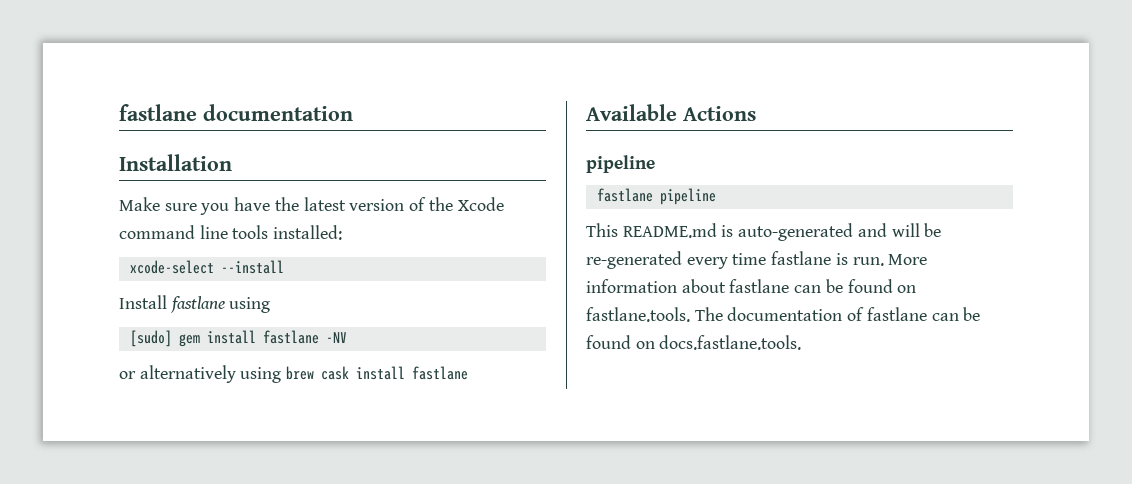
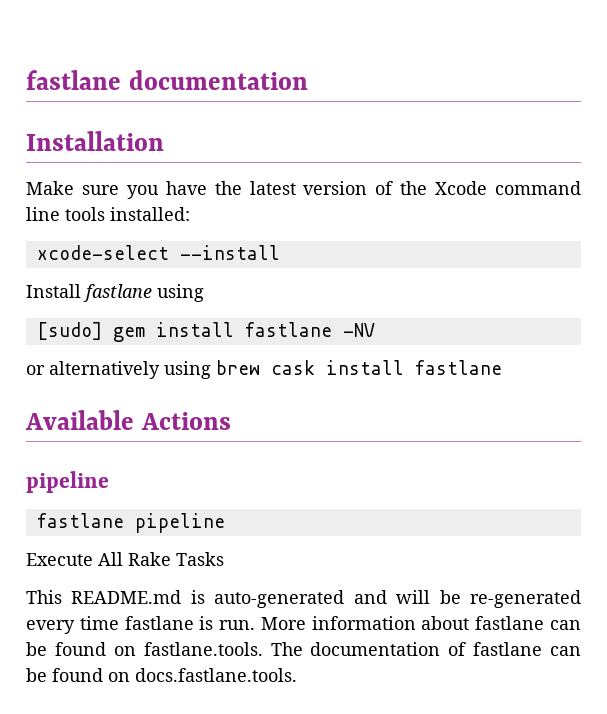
+ Execute All Rake Tasks

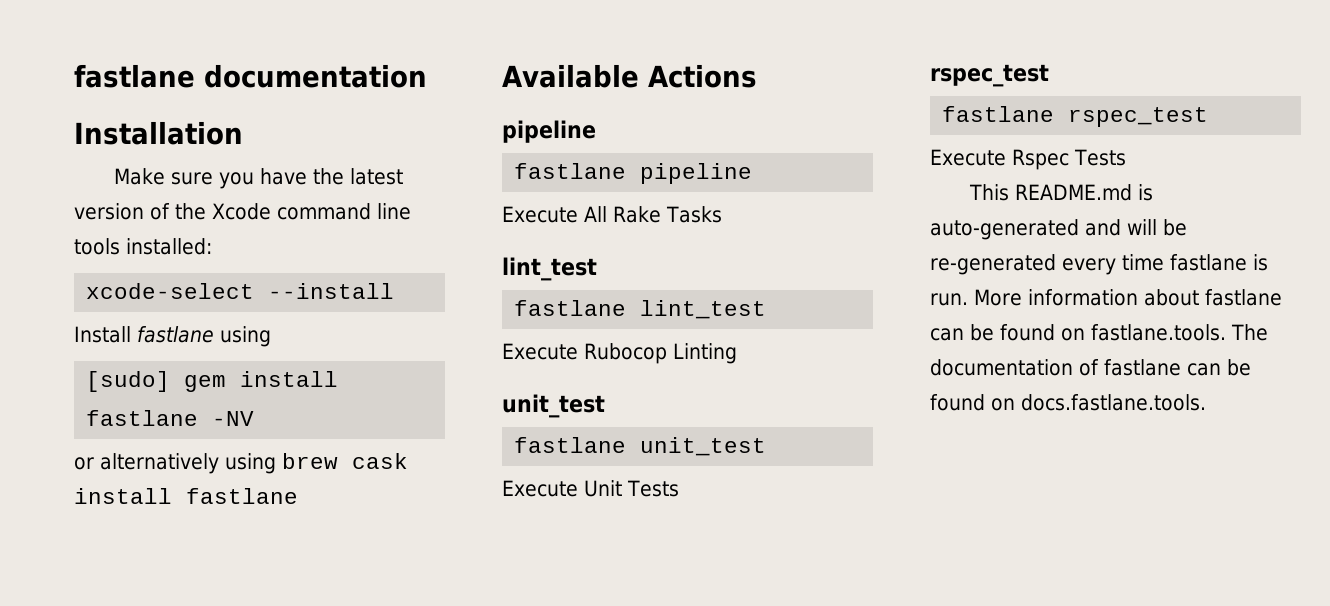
  Execute All Rake Tasks
+ lint_test
+ fastlane lint_test
+ Execute Rubocop Linting
+ unit_test
+ fastlane unit_test
+ Execute Unit Tests
+ rspec_test
+ fastlane rspec_test
+ Execute Rspec Tests

